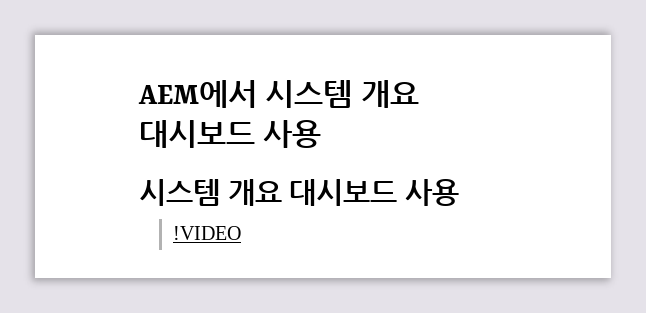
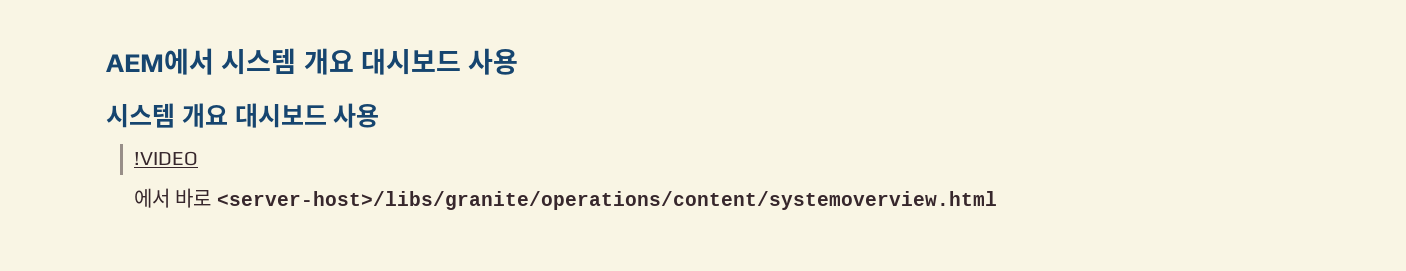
+ 에서 바로 <server-host>/libs/granite/operations/content/systemoverview.html

